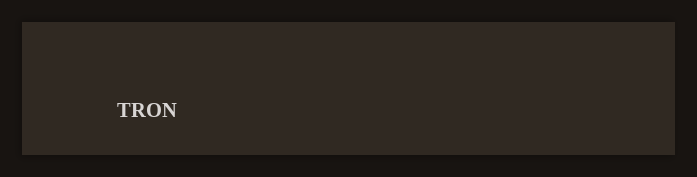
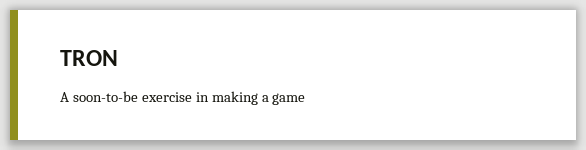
+ A soon-to-be exercise in making a game

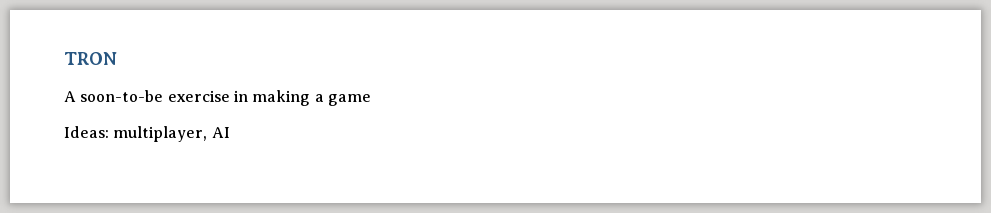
+ Ideas: multiplayer, AI

